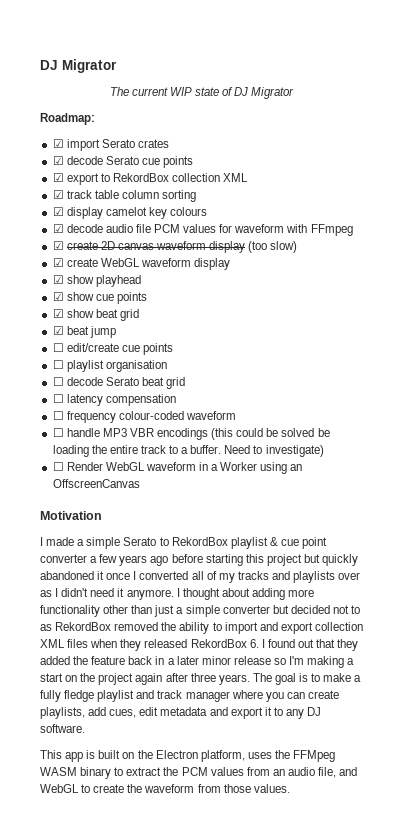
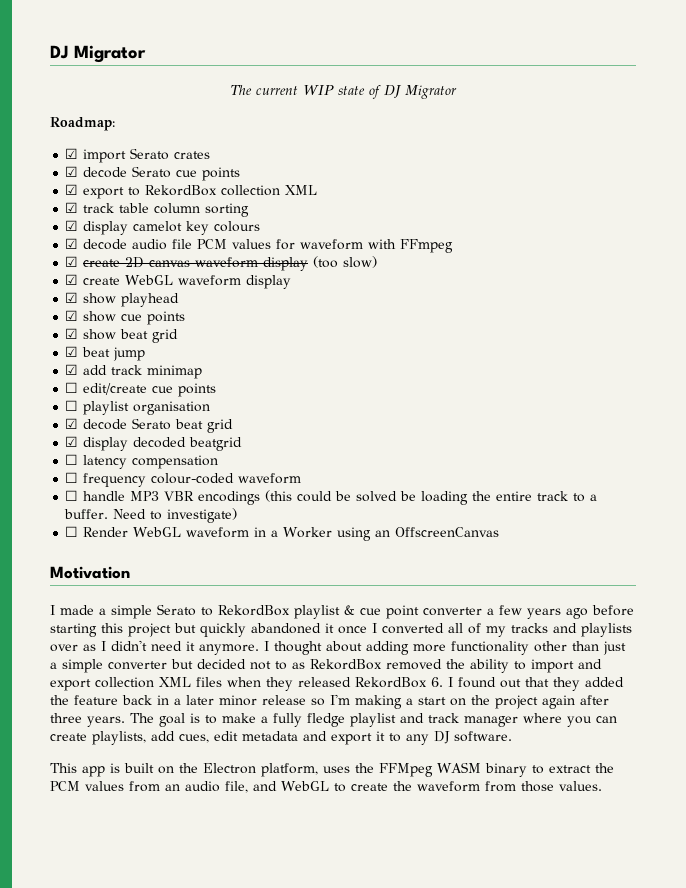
+ ☑ add track minimap
- ☐ decode Serato beat grid
+ ☑ decode Serato beat grid
+ ☑ display decoded beatgrid

